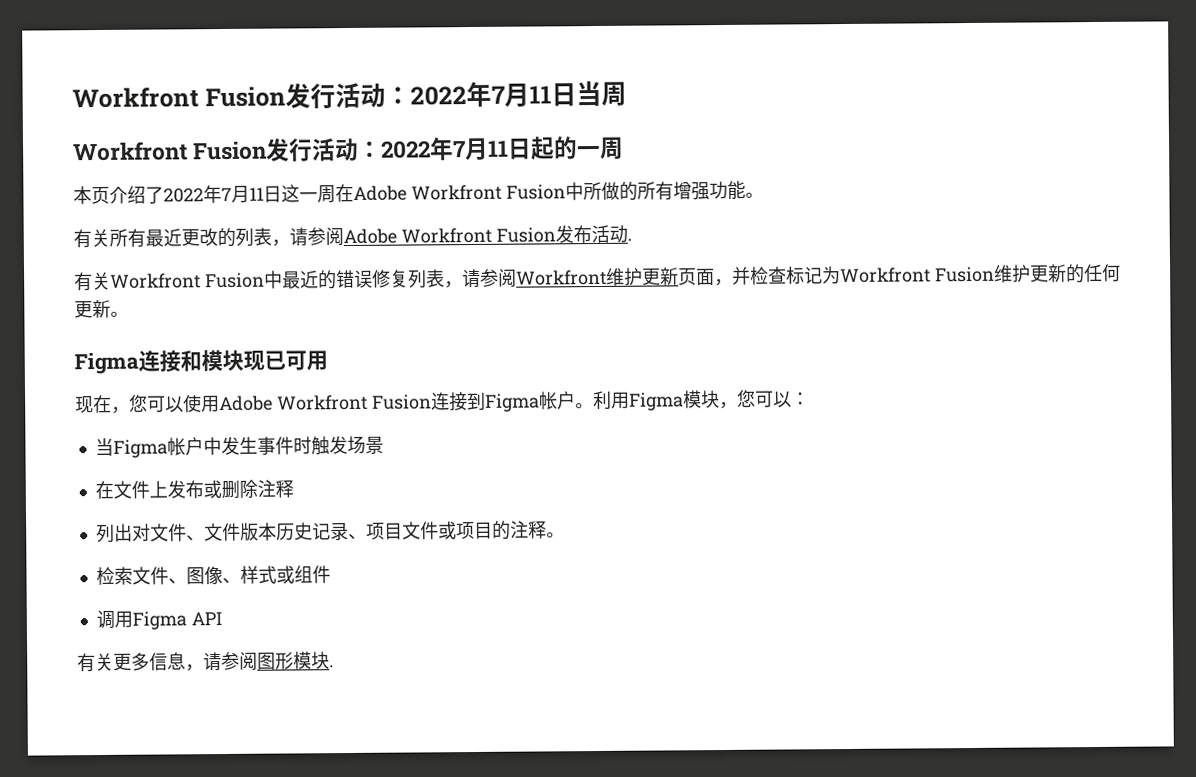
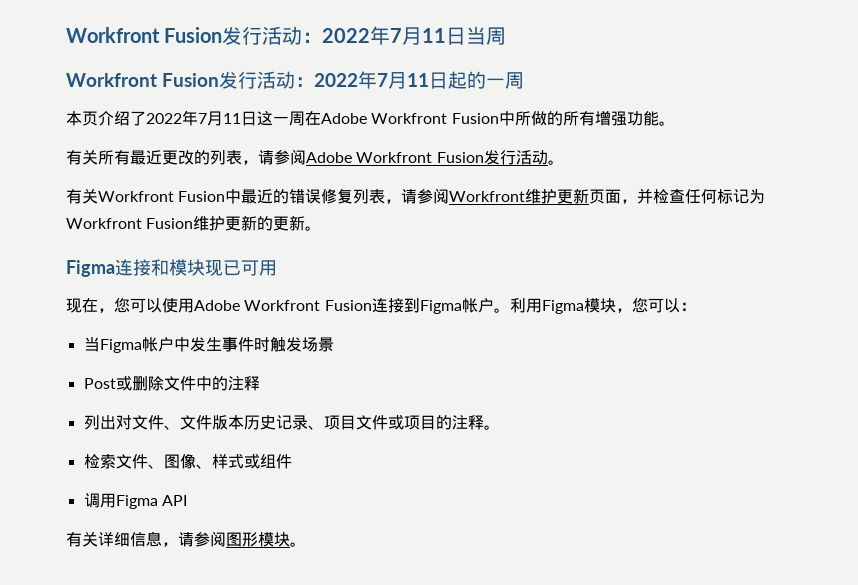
- 有关所有最近更改的列表，请参阅Adobe Workfront Fusion发布活动.
+ 有关所有最近更改的列表，请参阅Adobe Workfront Fusion发行活动。
- 有关Workfront Fusion中最近的错误修复列表，请参阅Workfront维护更新页面，并检查标记为Workfront Fusion维护更新的任何更新。
+ 有关Workfront Fusion中最近的错误修复列表，请参阅Workfront维护更新页面，并检查任何标记为Workfront Fusion维护更新的更新。
- 在文件上发布或删除注释
+ Post或删除文件中的注释
- 有关更多信息，请参阅图形模块.
+ 有关详细信息，请参阅图形模块。

